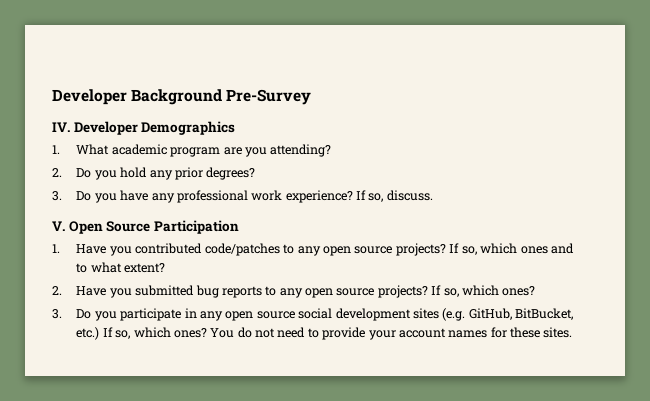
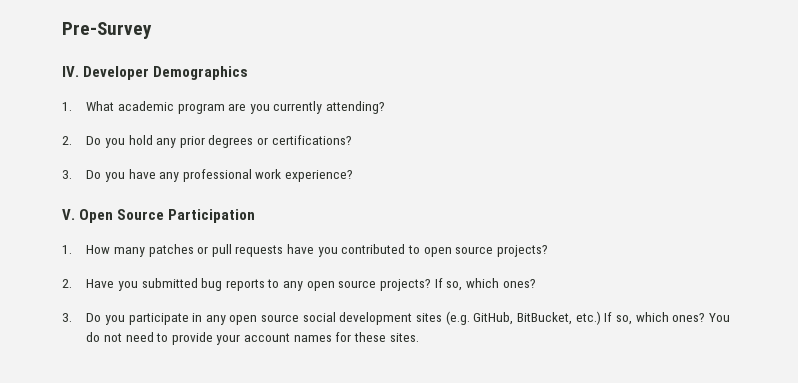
- Developer Background Pre-Survey
+ Pre-Survey
- 1. What academic program are you attending?
+ 1. What academic program are you currently attending?
- 2. Do you hold any prior degrees?
+ 2. Do you hold any prior degrees or certifications?
- If so, discuss.
- 1. Have you contributed code/patches to any open source projects? If so, which ones and to what extent?
+ 1. How many patches or pull requests have you contributed to open source projects?

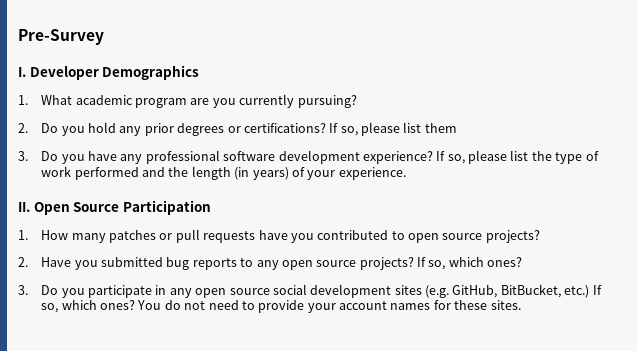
- IV. Developer Demographics
+ I. Developer Demographics
- 1. What academic program are you currently attending?
+ 1. What academic program are you currently pursuing?
+ If so, please list them
- 3. Do you have any professional work experience?
- V. Open Source Participation
+ 3. Do you have any professional software development experience? If so, please list the type of work performed and the length (in years) of your experience.
+ II. Open Source Participation

